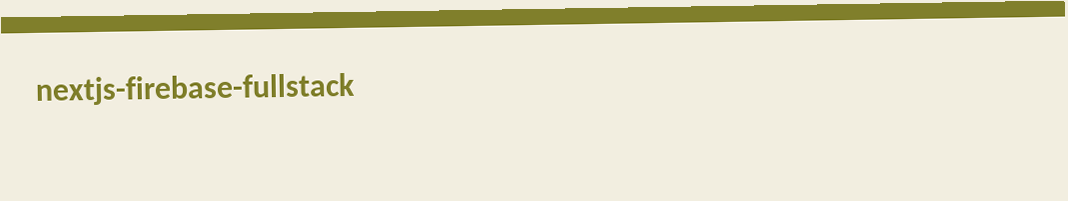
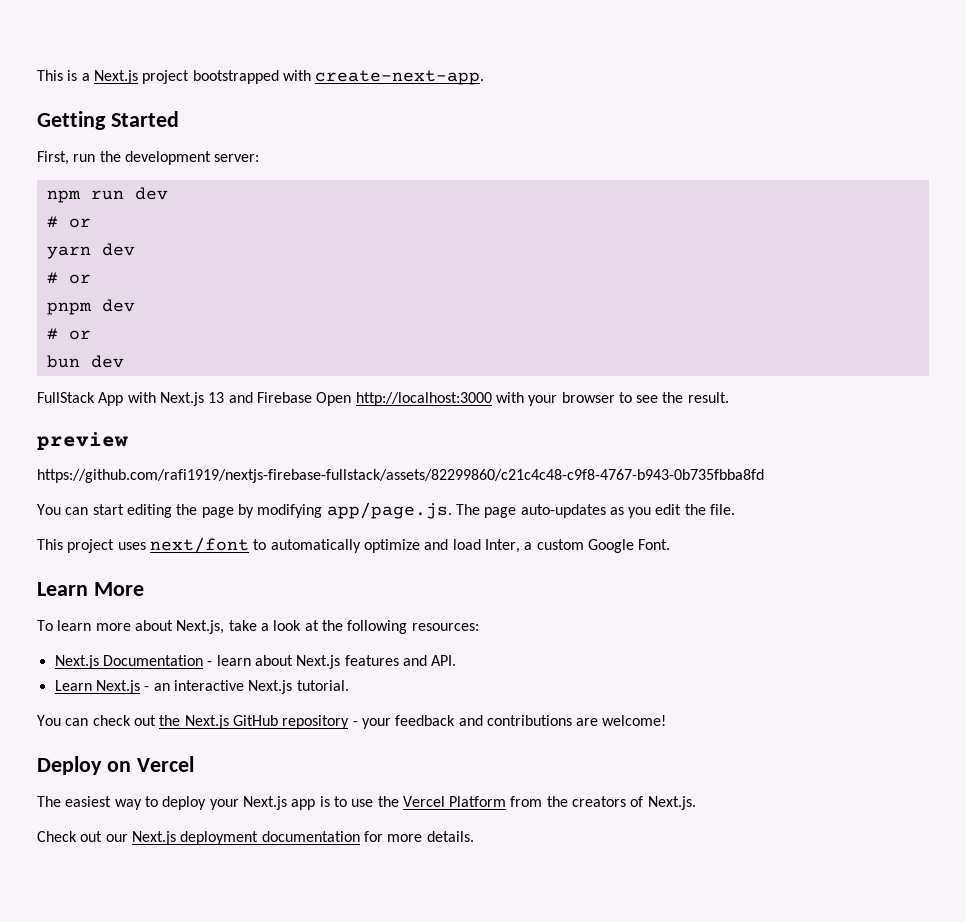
- nextjs-firebase-fullstack
+ This is a Next.js project bootstrapped with create-next-app.
+ Getting Started
+ First, run the development server:
+ npm run dev
+ # or
+ yarn dev
+ # or
+ pnpm dev
+ # or
+ bun dev
+ FullStack App with Next.js 13 and Firebase Open http://localhost:3000 with your browser to see the result.
+ preview
+ https://github.com/rafi1919/nextjs-firebase-fullstack/assets/82299860/c21c4c48-c9f8-4767-b943-0b735fbba8fd
+ You can start editing the page by modifying app/page.js. The page auto-updates as you edit the file.
+ This project uses next/font to automatically optimize and load Inter, a custom Google Font.
+ Learn More
+ To learn more about Next.js, take a look at the following resources:
+ Next.js Documentation - learn about Next.js features and API.
+ Learn Next.js - an interactive Next.js tutorial.
+ You can check out the Next.js GitHub repository - your feedback and contributions are welcome!
+ Deploy on Vercel
+ The easiest way to deploy your Next.js app is to use the Vercel Platform from the creators of Next.js.
+ Check out our Next.js deployment documentation for more details.

